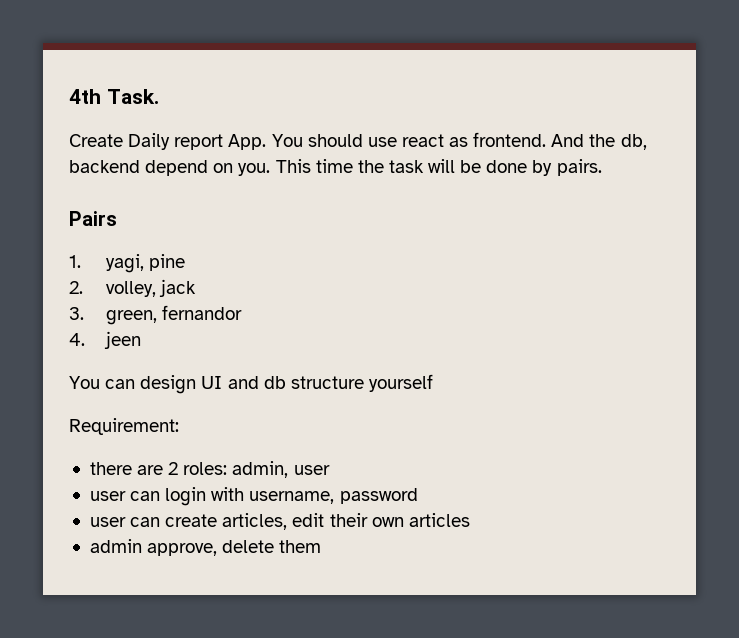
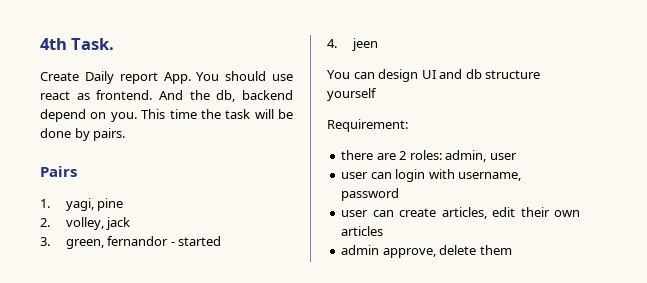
- 3. green, fernandor
+ 3. green, fernandor - started

